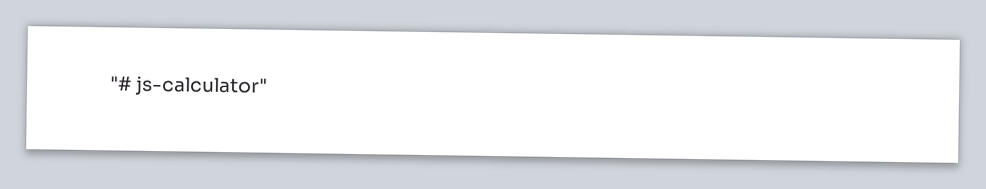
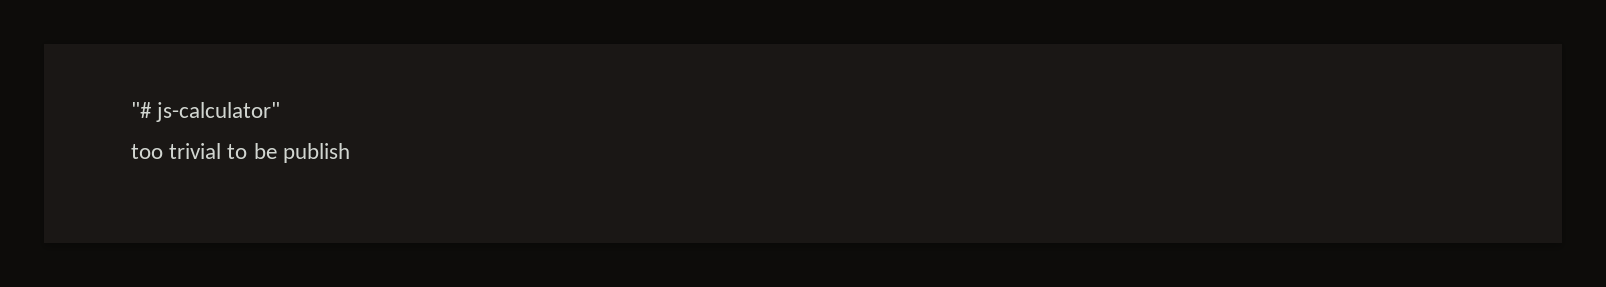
+ too trivial to be publish

